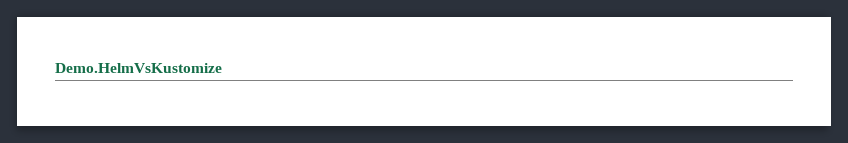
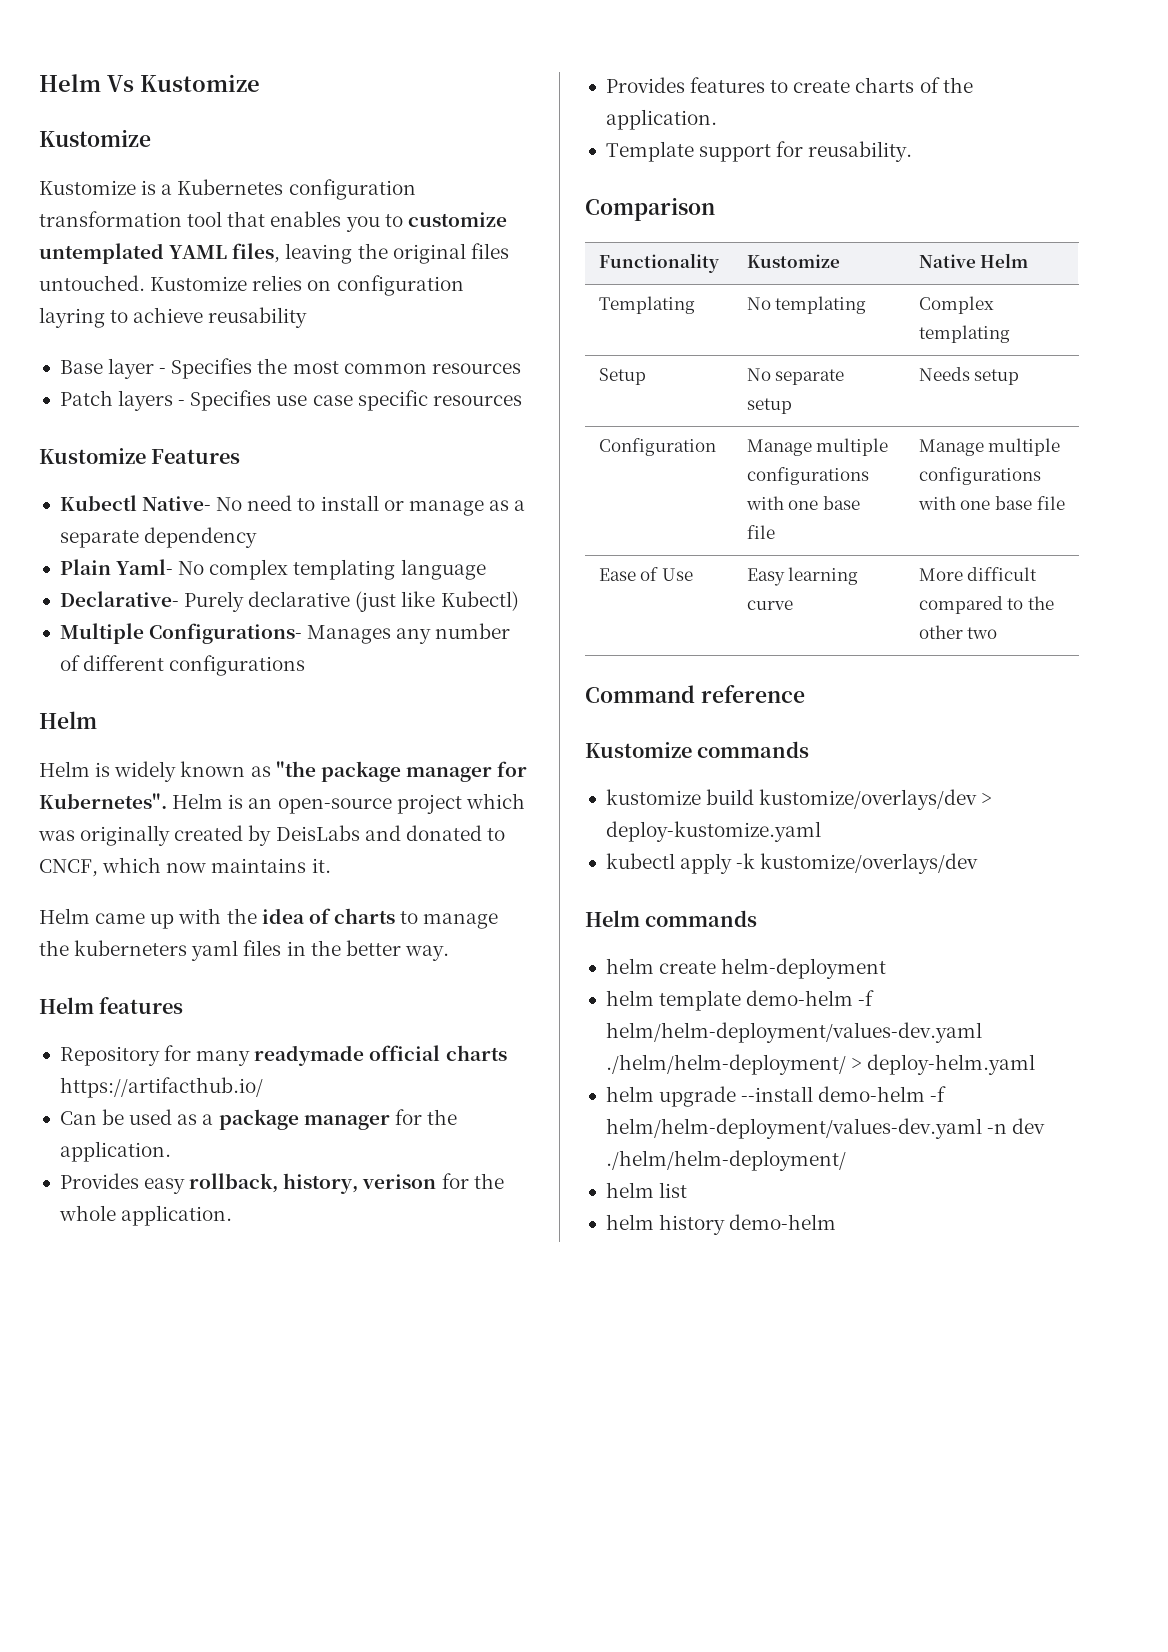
- Demo.HelmVsKustomize
+ Helm Vs Kustomize
+ Kustomize
+ Kustomize is a Kubernetes configuration transformation tool that enables you to customize untemplated YAML files, leaving the original files untouched. Kustomize relies on configuration layring to achieve reusability
+ Base layer - Specifies the most common resources
+ Patch layers - Specifies use case specific resources
+ Kustomize Features
+ Kubectl Native- No need to install or manage as a separate dependency
+ Plain Yaml- No complex templating language
+ Declarative- Purely declarative (just like Kubectl)
+ Multiple Configurations- Manages any number of different configurations
+ Helm
+ Helm is widely known as "the package manager for Kubernetes". Helm is an open-source project which was originally created by DeisLabs and donated to CNCF, which now maintains it.
+ Helm came up with the idea of charts to manage the kuberneters yaml files in the better way.
+ Helm features
+ Repository for many readymade official charts https://artifacthub.io/
+ Can be used as a package manager for the application.
+ Provides easy rollback, history, verison for the whole application.
+ Provides features to create charts of the application.
+ Template support for reusability.
+ Comparison
+ Functionality | Kustomize | Native Helm
+ Templating | No templating | Complex templating
+ Setup | No separate setup | Needs setup
+ Configuration | Manage multiple configurations with one base file | Manage multiple configurations with one base file
+ Ease of Use | Easy learning curve | More difficult compared to the other two
+ Command reference
+ Kustomize commands
+ kustomize build kustomize/overlays/dev > deploy-kustomize.yaml
+ kubectl apply -k kustomize/overlays/dev
+ Helm commands
+ helm create helm-deployment
+ helm template demo-helm -f helm/helm-deployment/values-dev.yaml ./helm/helm-deployment/ > deploy-helm.yaml
+ helm upgrade --install demo-helm -f helm/helm-deployment/values-dev.yaml -n dev ./helm/helm-deployment/
+ helm list
+ helm history demo-helm

